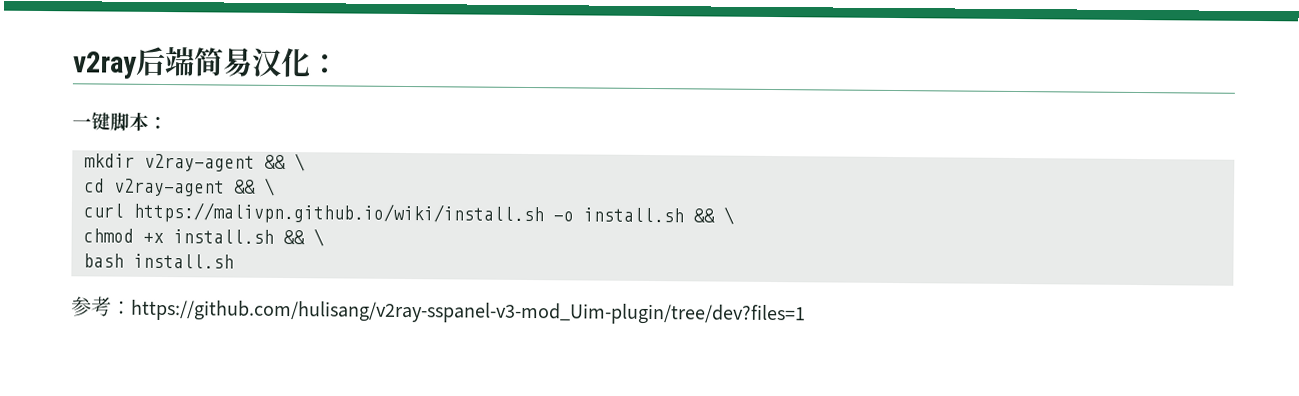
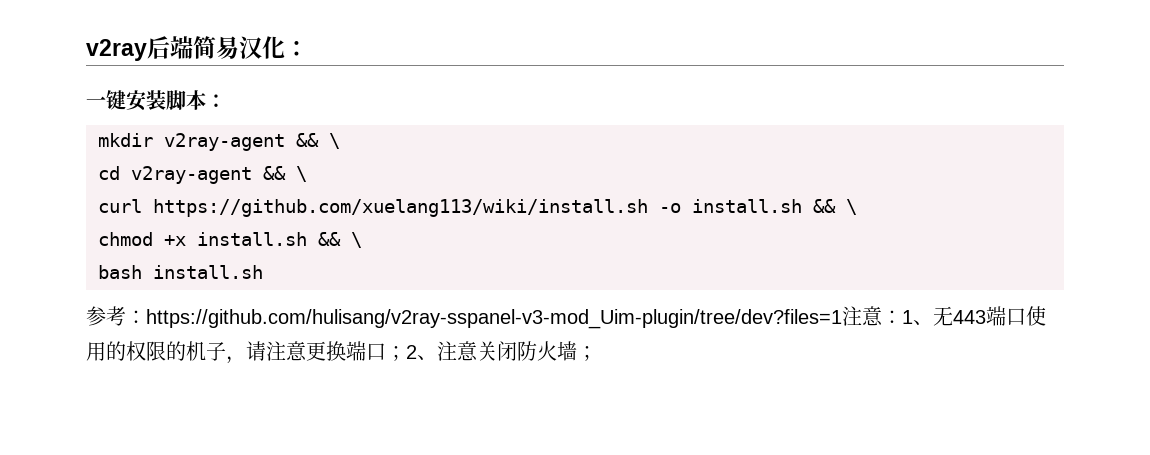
- 一键脚本：
+ 一键安装脚本：
- curl https://malivpn.github.io/wiki/install.sh -o install.sh && \
+ curl https://github.com/xuelang113/wiki/install.sh -o install.sh && \
- 参考：https://github.com/hulisang/v2ray-sspanel-v3-mod_Uim-plugin/tree/dev?files=1
+ 参考：https://github.com/hulisang/v2ray-sspanel-v3-mod_Uim-plugin/tree/dev?files=1注意：1、无443端口使用的权限的机子，请注意更换端口；2、注意关闭防火墙；

